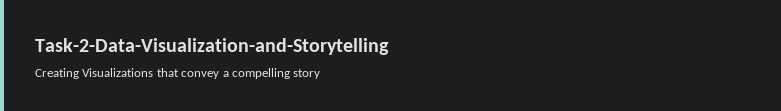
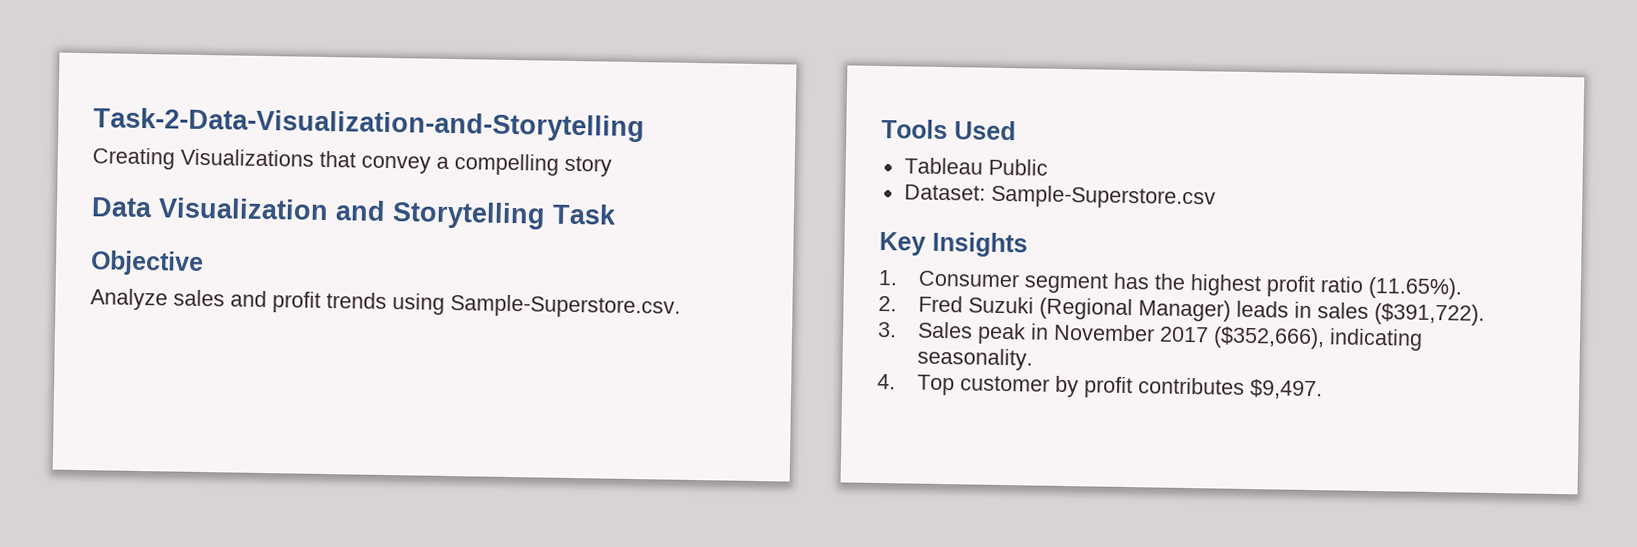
+ Data Visualization and Storytelling Task
+ Objective
+ Analyze sales and profit trends using Sample-Superstore.csv.
+ Tools Used
+ Tableau Public
+ Dataset: Sample-Superstore.csv
+ Key Insights
+ 1. Consumer segment has the highest profit ratio (11.65%).
+ 2. Fred Suzuki (Regional Manager) leads in sales ($391,722).
+ 3. Sales peak in November 2017 ($352,666), indicating seasonality.
+ 4. Top customer by profit contributes $9,497.

